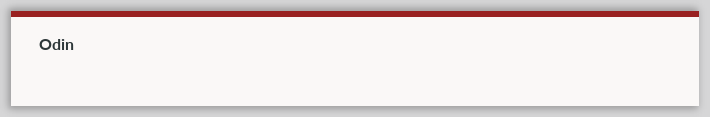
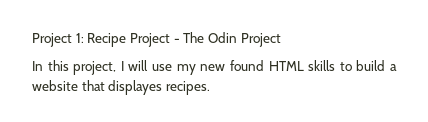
- Odin
+ Project 1: Recipe Project - The Odin Project
+ In this project, I will use my new found HTML skills to build a website that displayes recipes.

